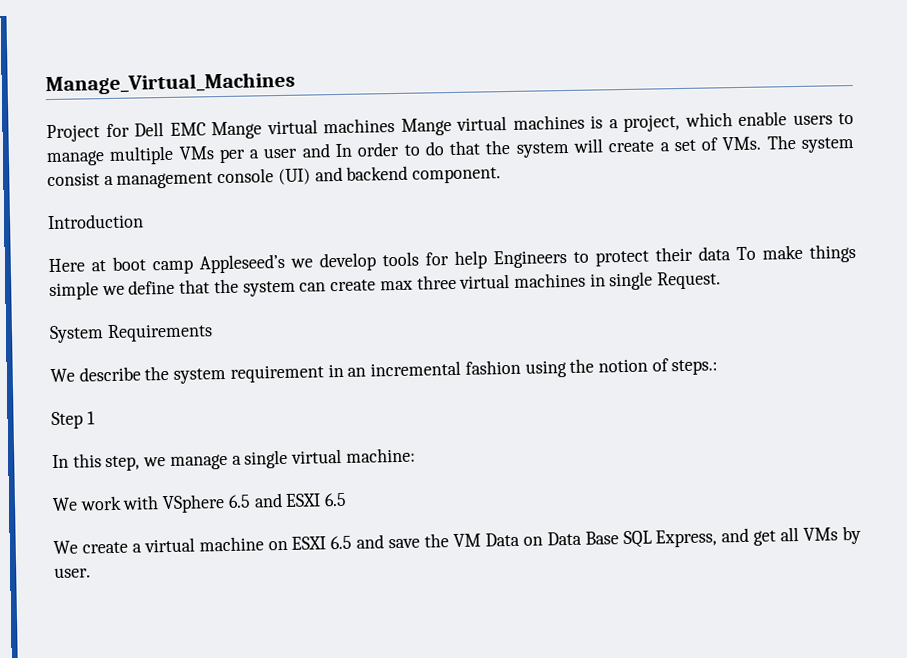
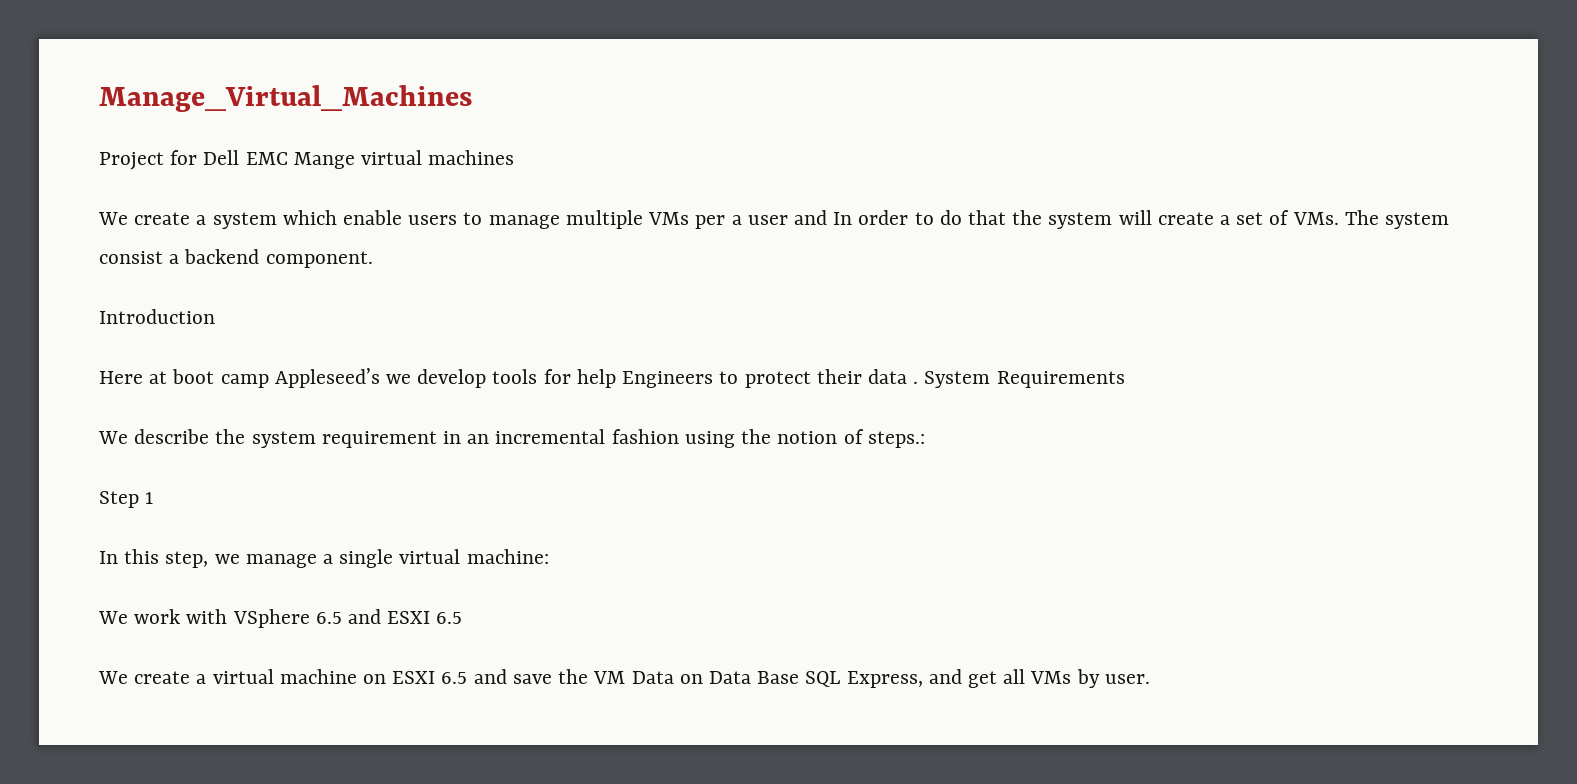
- Project for Dell EMC Mange virtual machines Mange virtual machines is a project, which enable users to manage multiple VMs per a user and In order to do that the system will create a set of VMs. The system consist a management console (UI) and backend component.
+ Project for Dell EMC Mange virtual machines
+ We create a system which enable users to manage multiple VMs per a user and In order to do that the system will create a set of VMs. The system consist a backend component.
- Here at boot camp Appleseed’s we develop tools for help Engineers to protect their data To make things simple we define that the system can create max three virtual machines in single Request.
- System Requirements
+ Here at boot camp Appleseed’s we develop tools for help Engineers to protect their data . System Requirements

